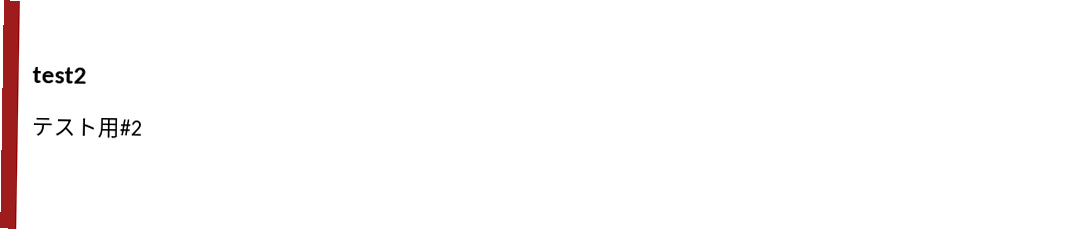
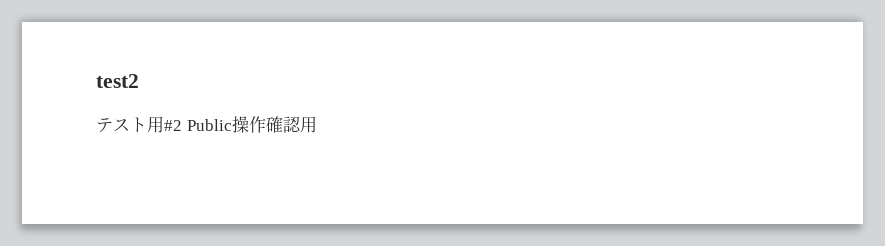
- テスト用#2
+ テスト用#2 Public操作確認用

